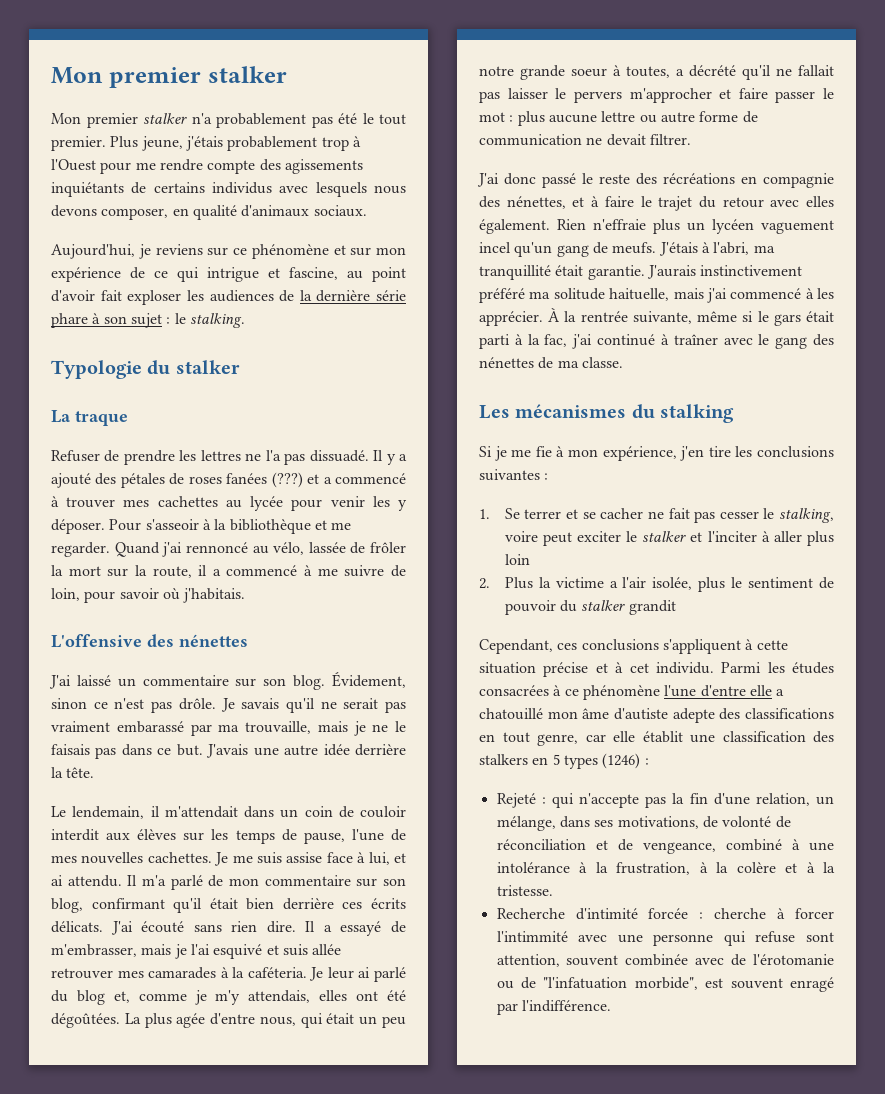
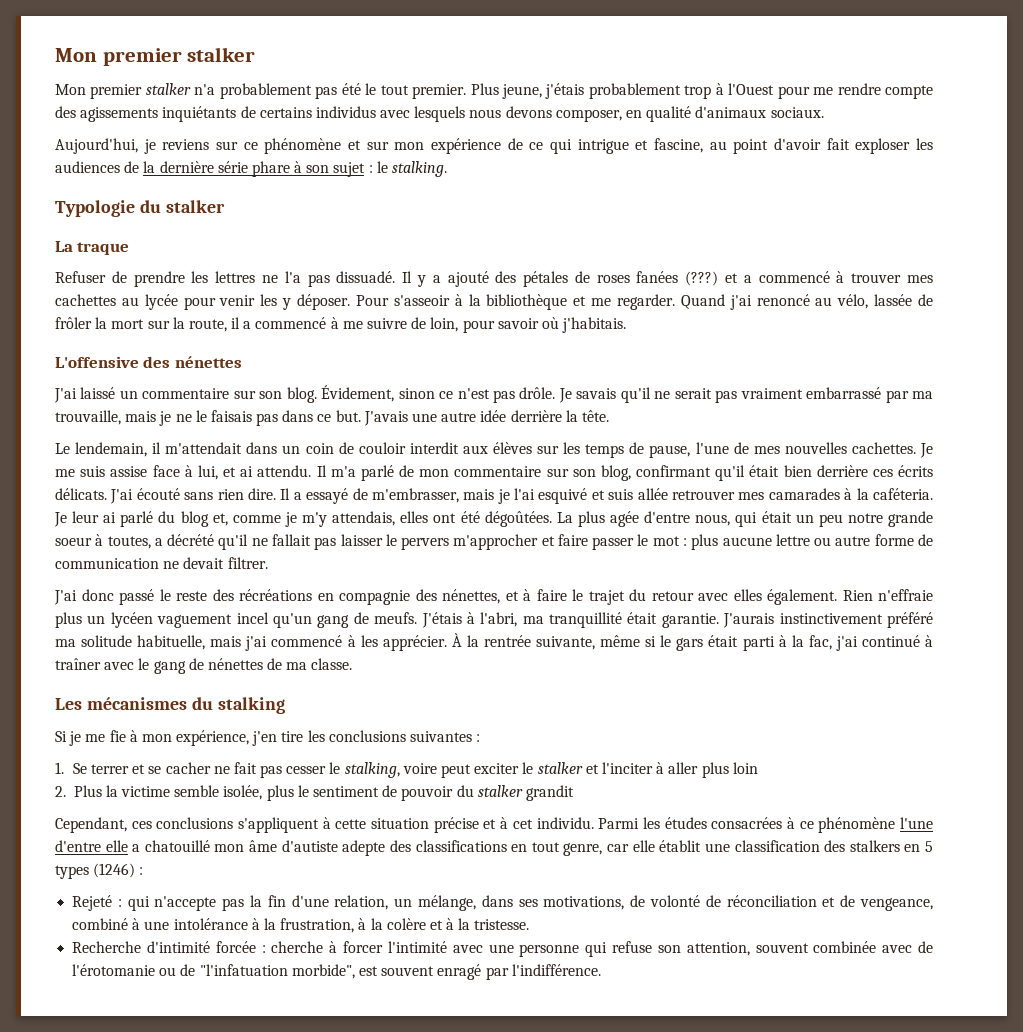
- Quand j'ai rennoncé au vélo, lassée de frôler la mort sur la route, il a commencé à me suivre de loin, pour savoir où j'habitais.
+ Quand j'ai renoncé au vélo, lassée de frôler la mort sur la route, il a commencé à me suivre de loin, pour savoir où j'habitais.
- Je savais qu'il ne serait pas vraiment embarassé par ma trouvaille, mais je ne le faisais pas dans ce but.
+ Je savais qu'il ne serait pas vraiment embarrassé par ma trouvaille, mais je ne le faisais pas dans ce but.
- J'aurais instinctivement préféré ma solitude haituelle, mais j'ai commencé à les apprécier.
+ J'aurais instinctivement préféré ma solitude habituelle, mais j'ai commencé à les apprécier.
- À la rentrée suivante, même si le gars était parti à la fac, j'ai continué à traîner avec le gang des nénettes de ma classe.
+ À la rentrée suivante, même si le gars était parti à la fac, j'ai continué à traîner avec le gang de nénettes de ma classe.
- 2. Plus la victime a l'air isolée, plus le sentiment de pouvoir du stalker grandit
+ 2. Plus la victime semble isolée, plus le sentiment de pouvoir du stalker grandit
- Recherche d'intimité forcée : cherche à forcer l'intimmité avec une personne qui refuse sont attention, souvent combinée avec de l'érotomanie ou de "l'infatuation morbide", est souvent enragé par l'indifférence.
+ Recherche d'intimité forcée : cherche à forcer l'intimité avec une personne qui refuse son attention, souvent combinée avec de l'érotomanie ou de "l'infatuation morbide", est souvent enragé par l'indifférence.

